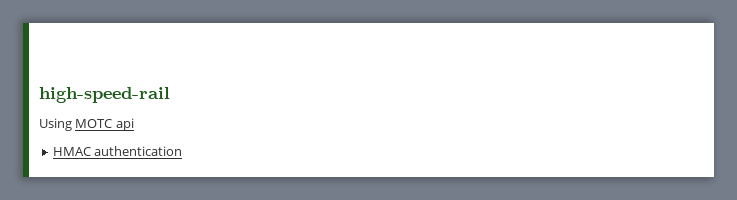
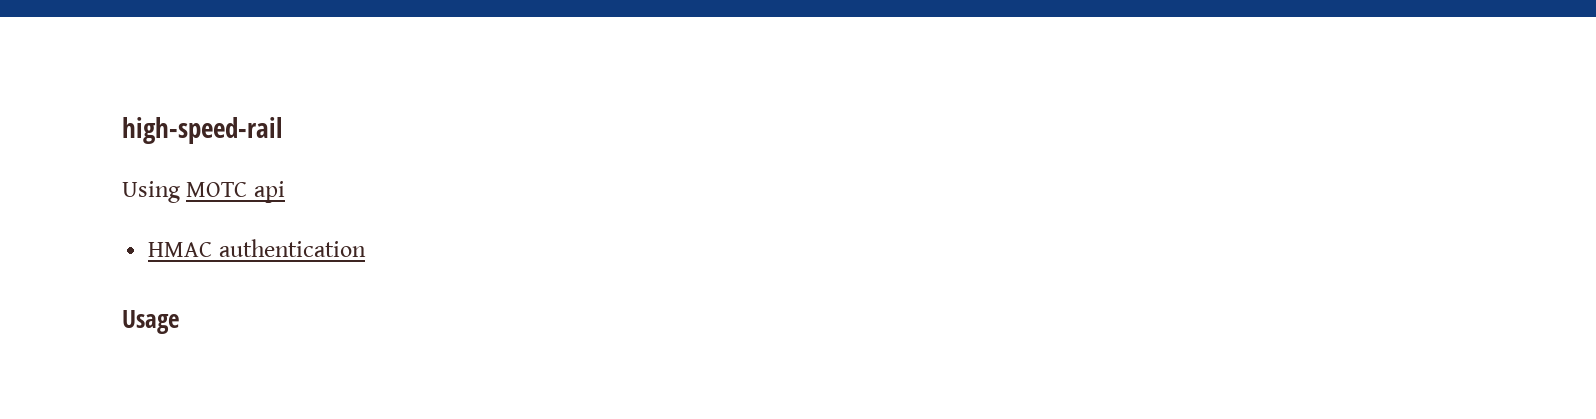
+ Usage

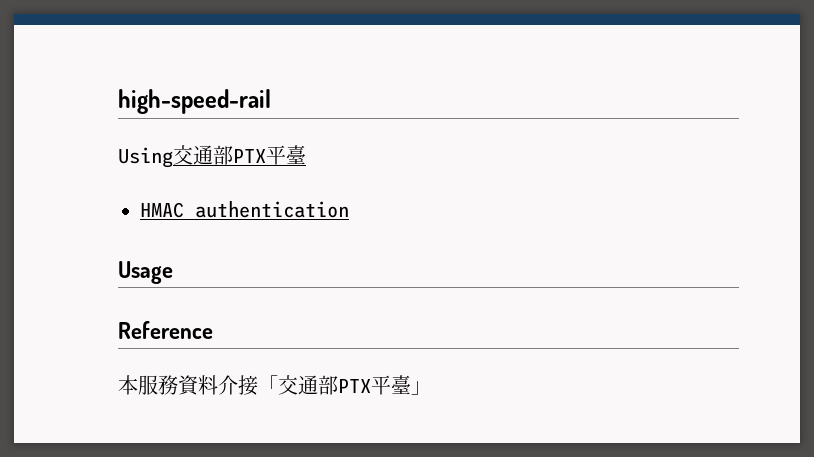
- Using MOTC api
+ Using交通部PTX平臺
+ Reference
+ 本服務資料介接「交通部PTX平臺」

